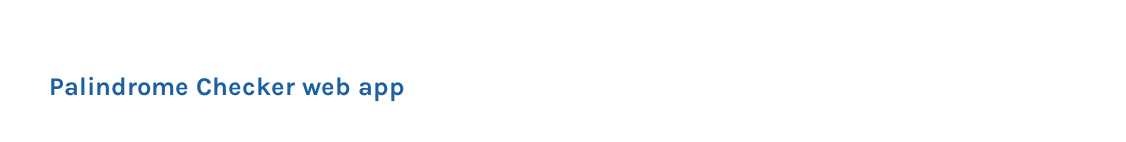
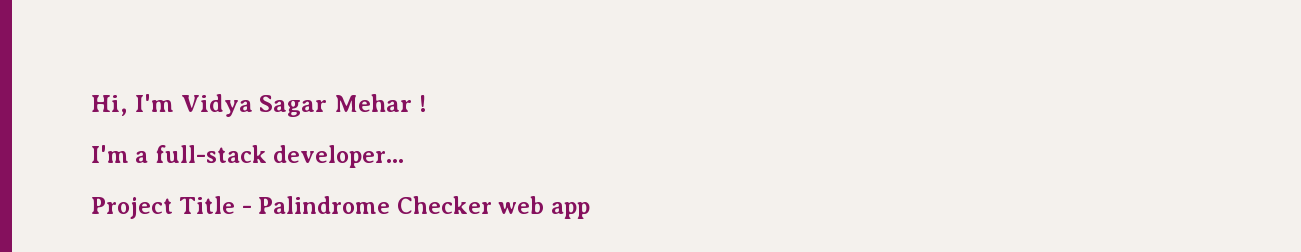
- Palindrome Checker web app
+ Hi, I'm Vidya Sagar Mehar !
+ I'm a full-stack developer...
+ Project Title - Palindrome Checker web app

